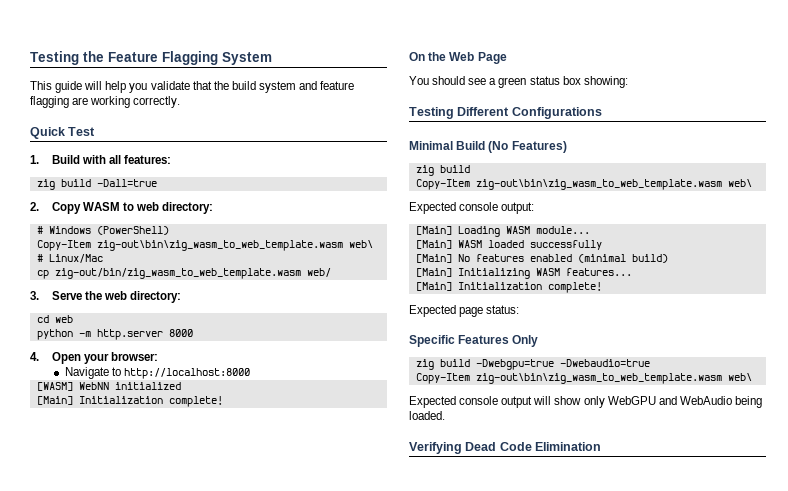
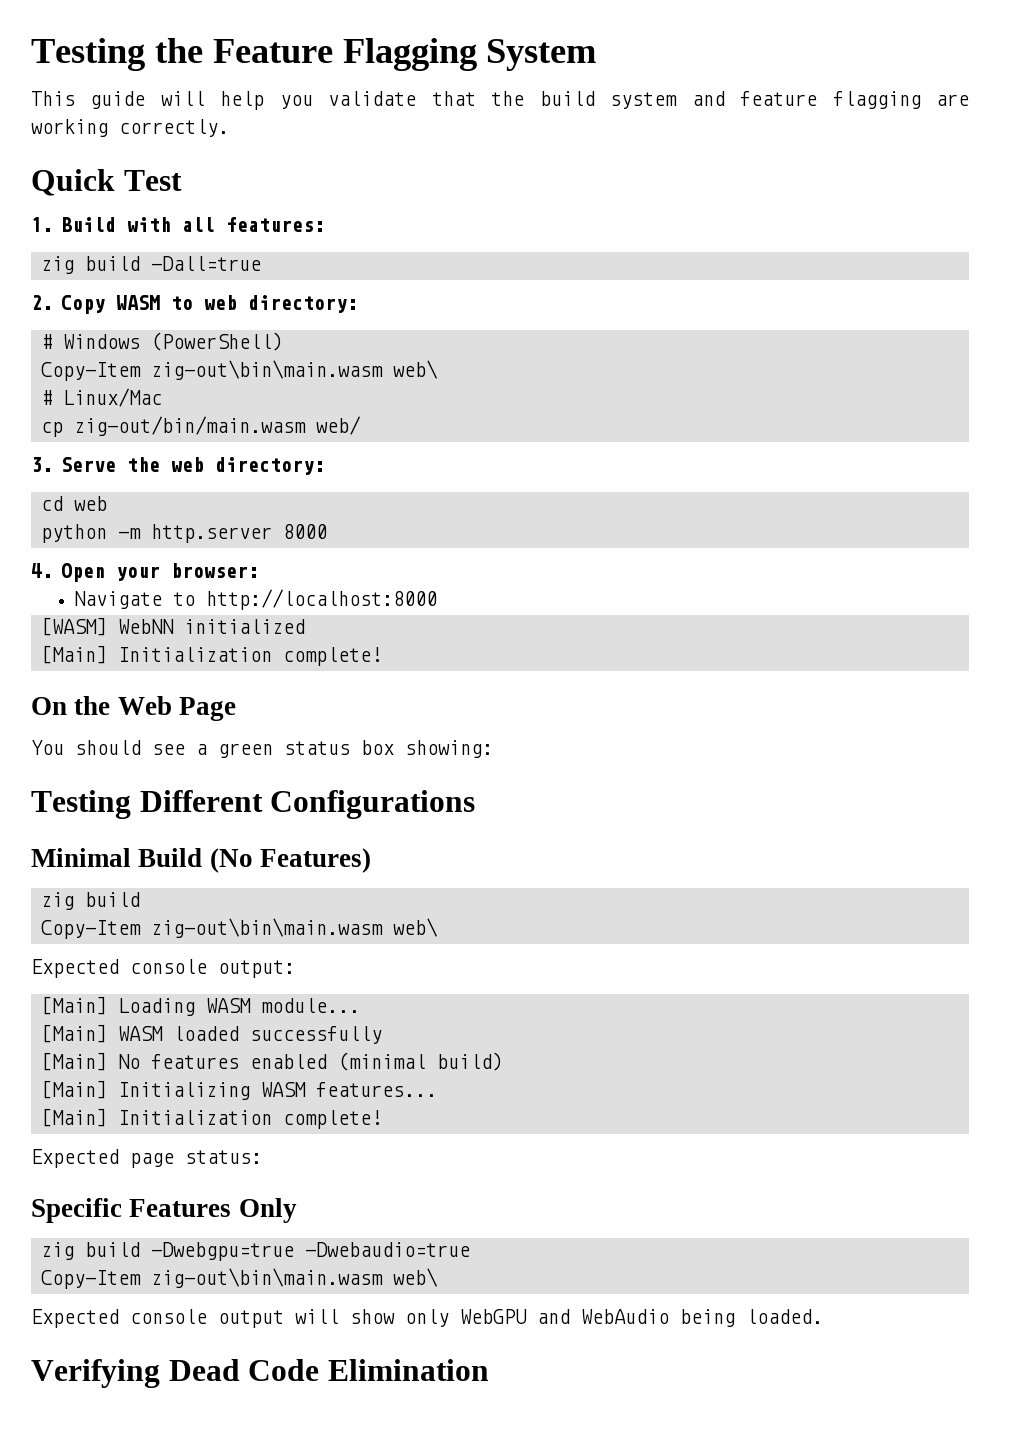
  # Windows (PowerShell)
- Copy-Item zig-out\bin\zig_wasm_to_web_template.wasm web\
+ Copy-Item zig-out\bin\main.wasm web\
- cp zig-out/bin/zig_wasm_to_web_template.wasm web/
+ cp zig-out/bin/main.wasm web/
  Minimal Build (No Features)
  zig build
- Copy-Item zig-out\bin\zig_wasm_to_web_template.wasm web\
+ Copy-Item zig-out\bin\main.wasm web\
  zig build -Dwebgpu=true -Dwebaudio=true
- Copy-Item zig-out\bin\zig_wasm_to_web_template.wasm web\
+ Copy-Item zig-out\bin\main.wasm web\

